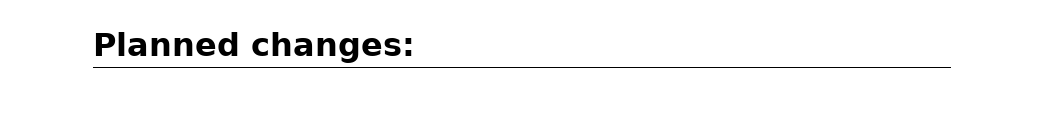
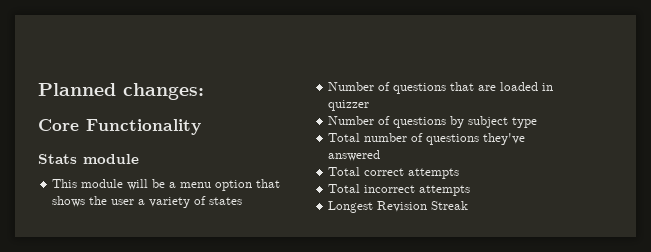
+ Core Functionality
+ Stats module
+ This module will be a menu option that shows the user a variety of states
+ Number of questions that are loaded in quizzer
+ Number of questions by subject type
+ Total number of questions they've answered
+ Total correct attempts
+ Total incorrect attempts
+ Longest Revision Streak

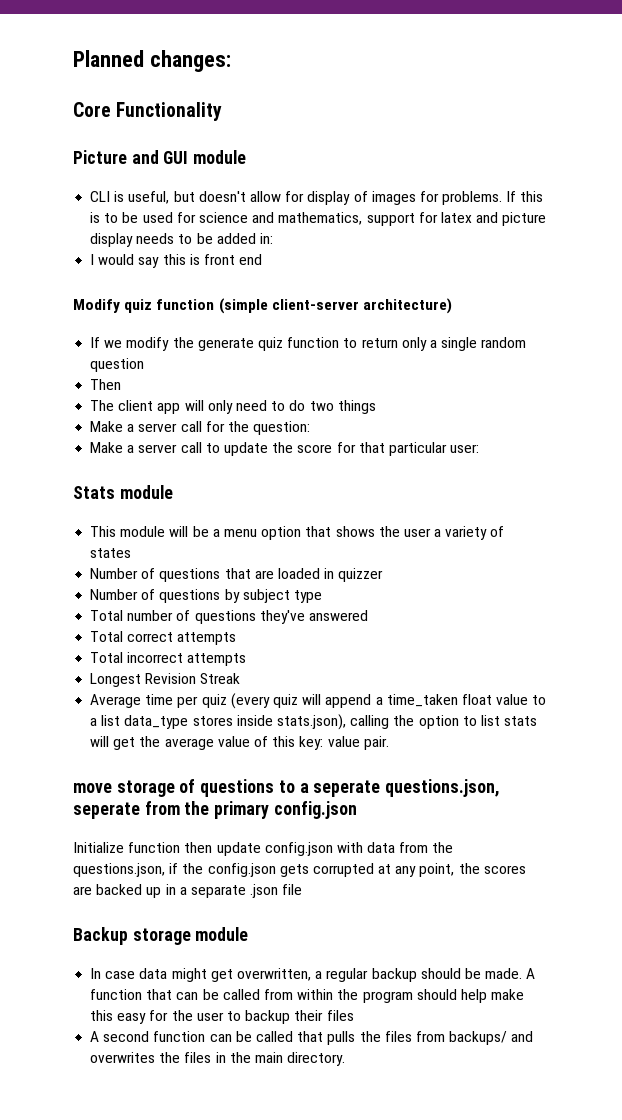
+ Picture and GUI module
+ CLI is useful, but doesn't allow for display of images for problems. If this is to be used for science and mathematics, support for latex and picture display needs to be added in:
+ I would say this is front end
+ Modify quiz function (simple client-server architecture)
+ If we modify the generate quiz function to return only a single random question
+ Then
+ The client app will only need to do two things
+ Make a server call for the question:
+ Make a server call to update the score for that particular user:
+ Average time per quiz (every quiz will append a time_taken float value to a list data_type stores inside stats.json), calling the option to list stats will get the average value of this key: value pair.
+ move storage of questions to a seperate questions.json, seperate from the primary config.json
+ Initialize function then update config.json with data from the questions.json, if the config.json gets corrupted at any point, the scores are backed up in a separate .json file
+ Backup storage module
+ In case data might get overwritten, a regular backup should be made. A function that can be called from within the program should help make this easy for the user to backup their files
+ A second function can be called that pulls the files from backups/ and overwrites the files in the main directory.

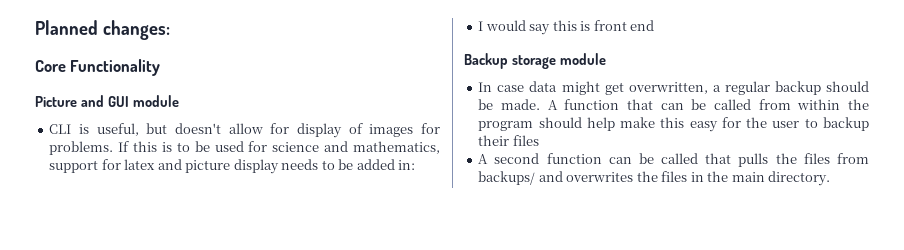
- Modify quiz function (simple client-server architecture)
- If we modify the generate quiz function to return only a single random question
- Then
- The client app will only need to do two things
- Make a server call for the question:
- Make a server call to update the score for that particular user:
- Stats module
- This module will be a menu option that shows the user a variety of states
- Number of questions that are loaded in quizzer
- Number of questions by subject type
- Total number of questions they've answered
- Total correct attempts
- Total incorrect attempts
- Longest Revision Streak
- Average time per quiz (every quiz will append a time_taken float value to a list data_type stores inside stats.json), calling the option to list stats will get the average value of this key: value pair.
- move storage of questions to a seperate questions.json, seperate from the primary config.json
- Initialize function then update config.json with data from the questions.json, if the config.json gets corrupted at any point, the scores are backed up in a separate .json file

